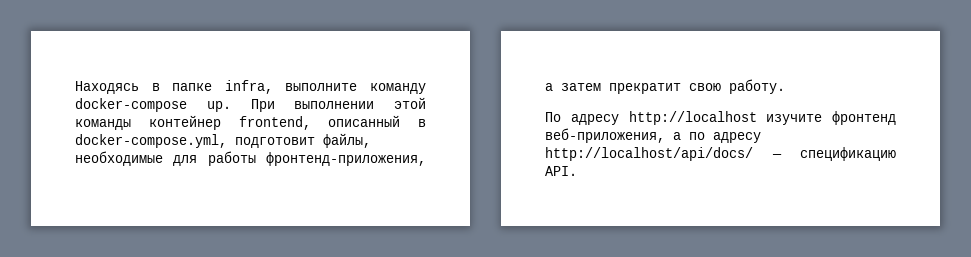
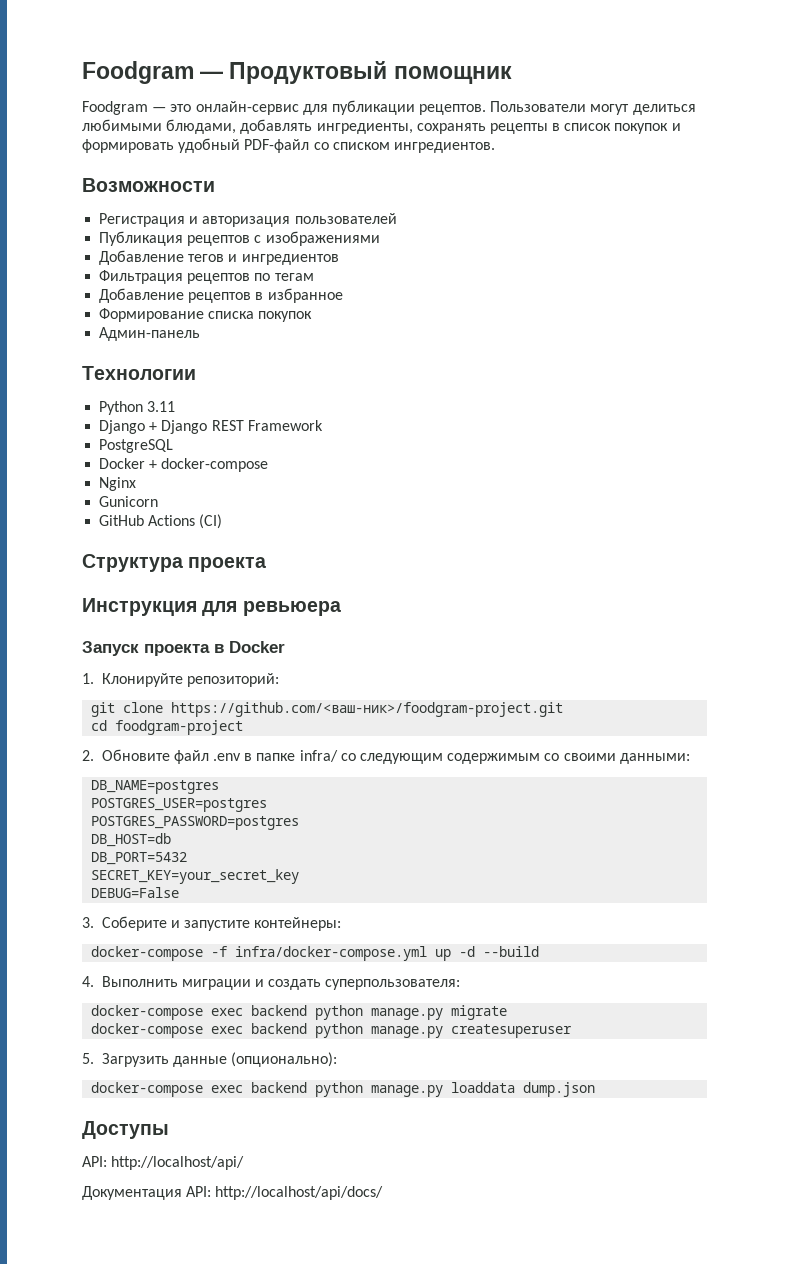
- Находясь в папке infra, выполните команду docker-compose up. При выполнении этой команды контейнер frontend, описанный в docker-compose.yml, подготовит файлы, необходимые для работы фронтенд-приложения, а затем прекратит свою работу.
- По адресу http://localhost изучите фронтенд веб-приложения, а по адресу http://localhost/api/docs/ — спецификацию API.
+ Foodgram — Продуктовый помощник
+ Foodgram — это онлайн-сервис для публикации рецептов. Пользователи могут делиться любимыми блюдами, добавлять ингредиенты, сохранять рецепты в список покупок и формировать удобный PDF-файл со списком ингредиентов.
+ Возможности
+ Регистрация и авторизация пользователей
+ Публикация рецептов с изображениями
+ Добавление тегов и ингредиентов
+ Фильтрация рецептов по тегам
+ Добавление рецептов в избранное
+ Формирование списка покупок
+ Админ-панель
+ Технологии
+ Python 3.11
+ Django + Django REST Framework
+ PostgreSQL
+ Docker + docker-compose
+ Nginx
+ Gunicorn
+ GitHub Actions (CI)
+ Структура проекта
+ Инструкция для ревьюера
+ Запуск проекта в Docker
+ 1. Клонируйте репозиторий:
+ git clone https://github.com/<ваш-ник>/foodgram-project.git
+ cd foodgram-project
+ 2. Обновите файл .env в папке infra/ со следующим содержимым со своими данными:
+ DB_NAME=postgres
+ POSTGRES_USER=postgres
+ POSTGRES_PASSWORD=postgres
+ DB_HOST=db
+ DB_PORT=5432
+ SECRET_KEY=your_secret_key
+ DEBUG=False
+ 3. Соберите и запустите контейнеры:
+ docker-compose -f infra/docker-compose.yml up -d --build
+ 4. Выполнить миграции и создать суперпользователя:
+ docker-compose exec backend python manage.py migrate
+ docker-compose exec backend python manage.py createsuperuser
+ 5. Загрузить данные (опционально):
+ docker-compose exec backend python manage.py loaddata dump.json
+ Доступы
+ API: http://localhost/api/
+ Документация API: http://localhost/api/docs/

